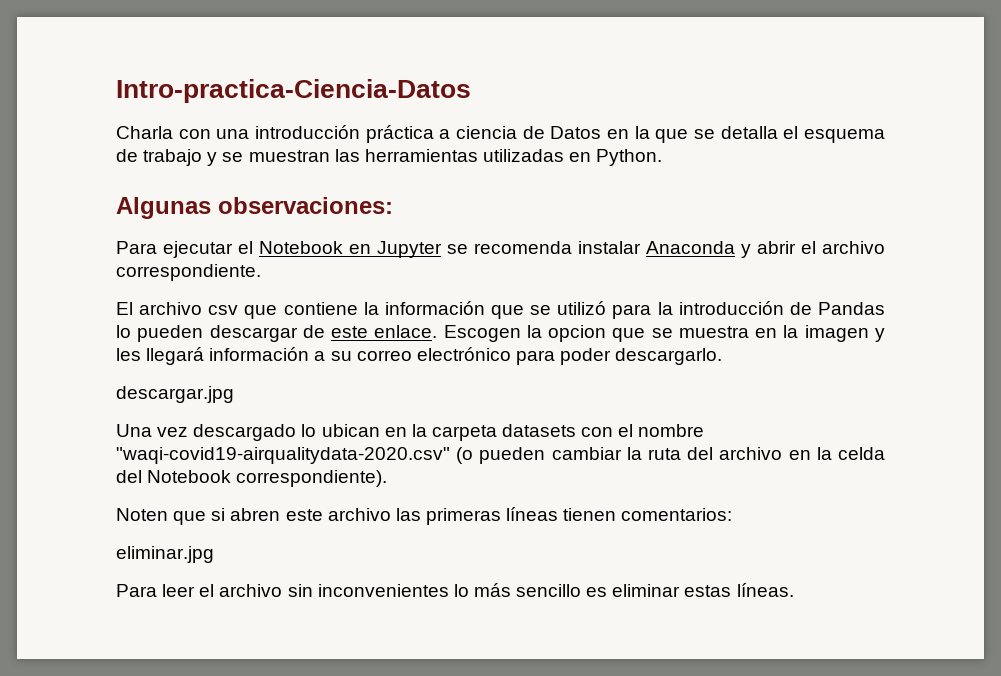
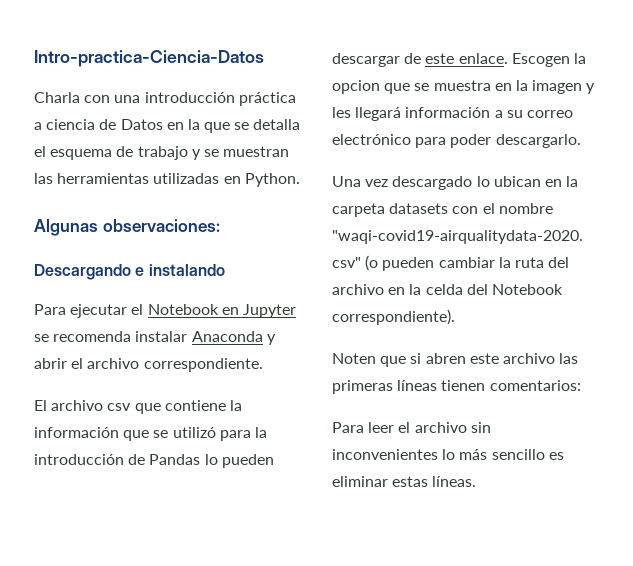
+ Descargando e instalando
- descargar.jpg
- eliminar.jpg

